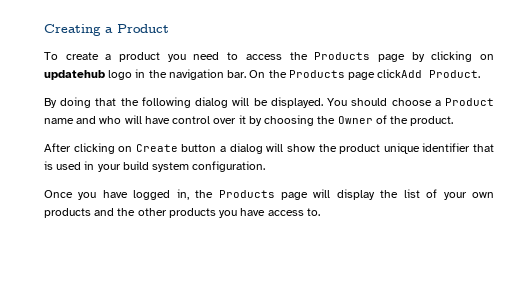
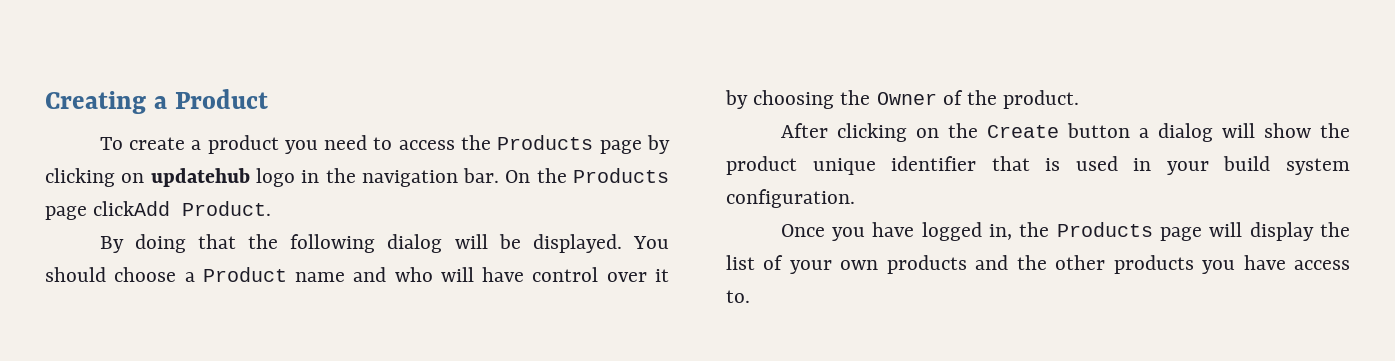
- After clicking on Create button a dialog will show the product unique identifier that is used in your build system configuration.
+ After clicking on the Create button a dialog will show the product unique identifier that is used in your build system configuration.

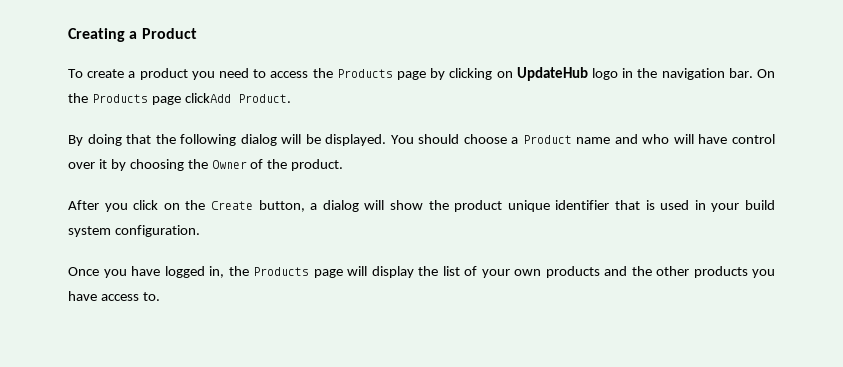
- To create a product you need to access the Products page by clicking on updatehub logo in the navigation bar.
+ To create a product you need to access the Products page by clicking on UpdateHub logo in the navigation bar.
- After clicking on the Create button a dialog will show the product unique identifier that is used in your build system configuration.
+ After you click on the Create button, a dialog will show the product unique identifier that is used in your build system configuration.

